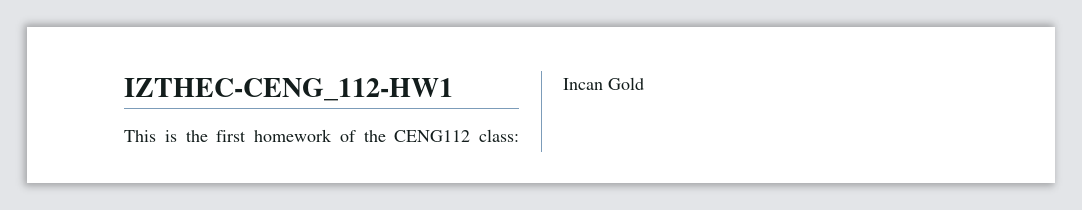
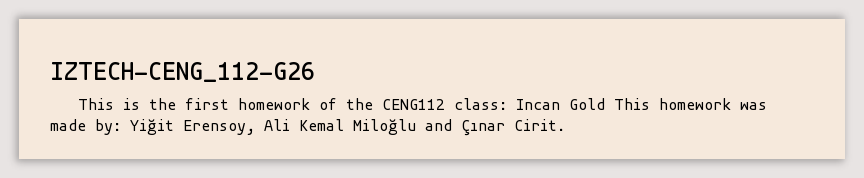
- IZTHEC-CENG_112-HW1
+ IZTECH-CENG_112-G26
- This is the first homework of the CENG112 class: Incan Gold
+ This is the first homework of the CENG112 class: Incan Gold This homework was made by: Yiğit Erensoy, Ali Kemal Miloğlu and Çınar Cirit.

